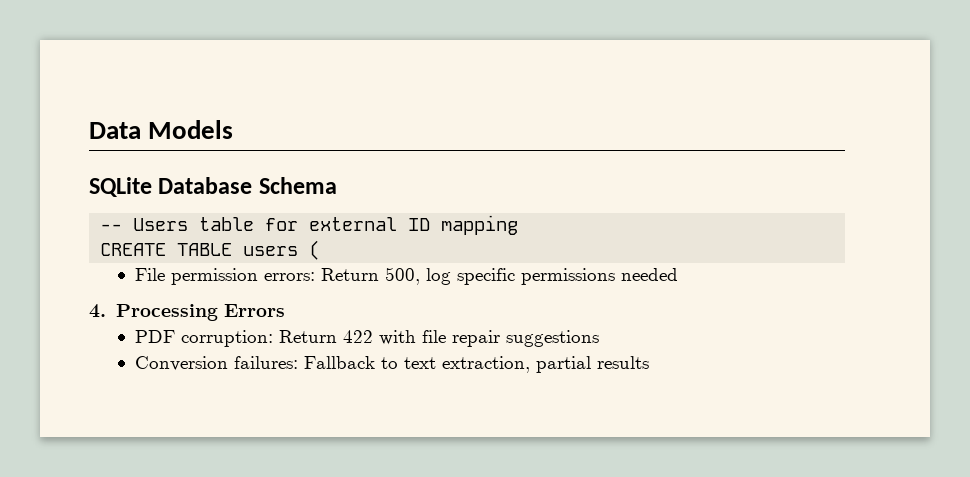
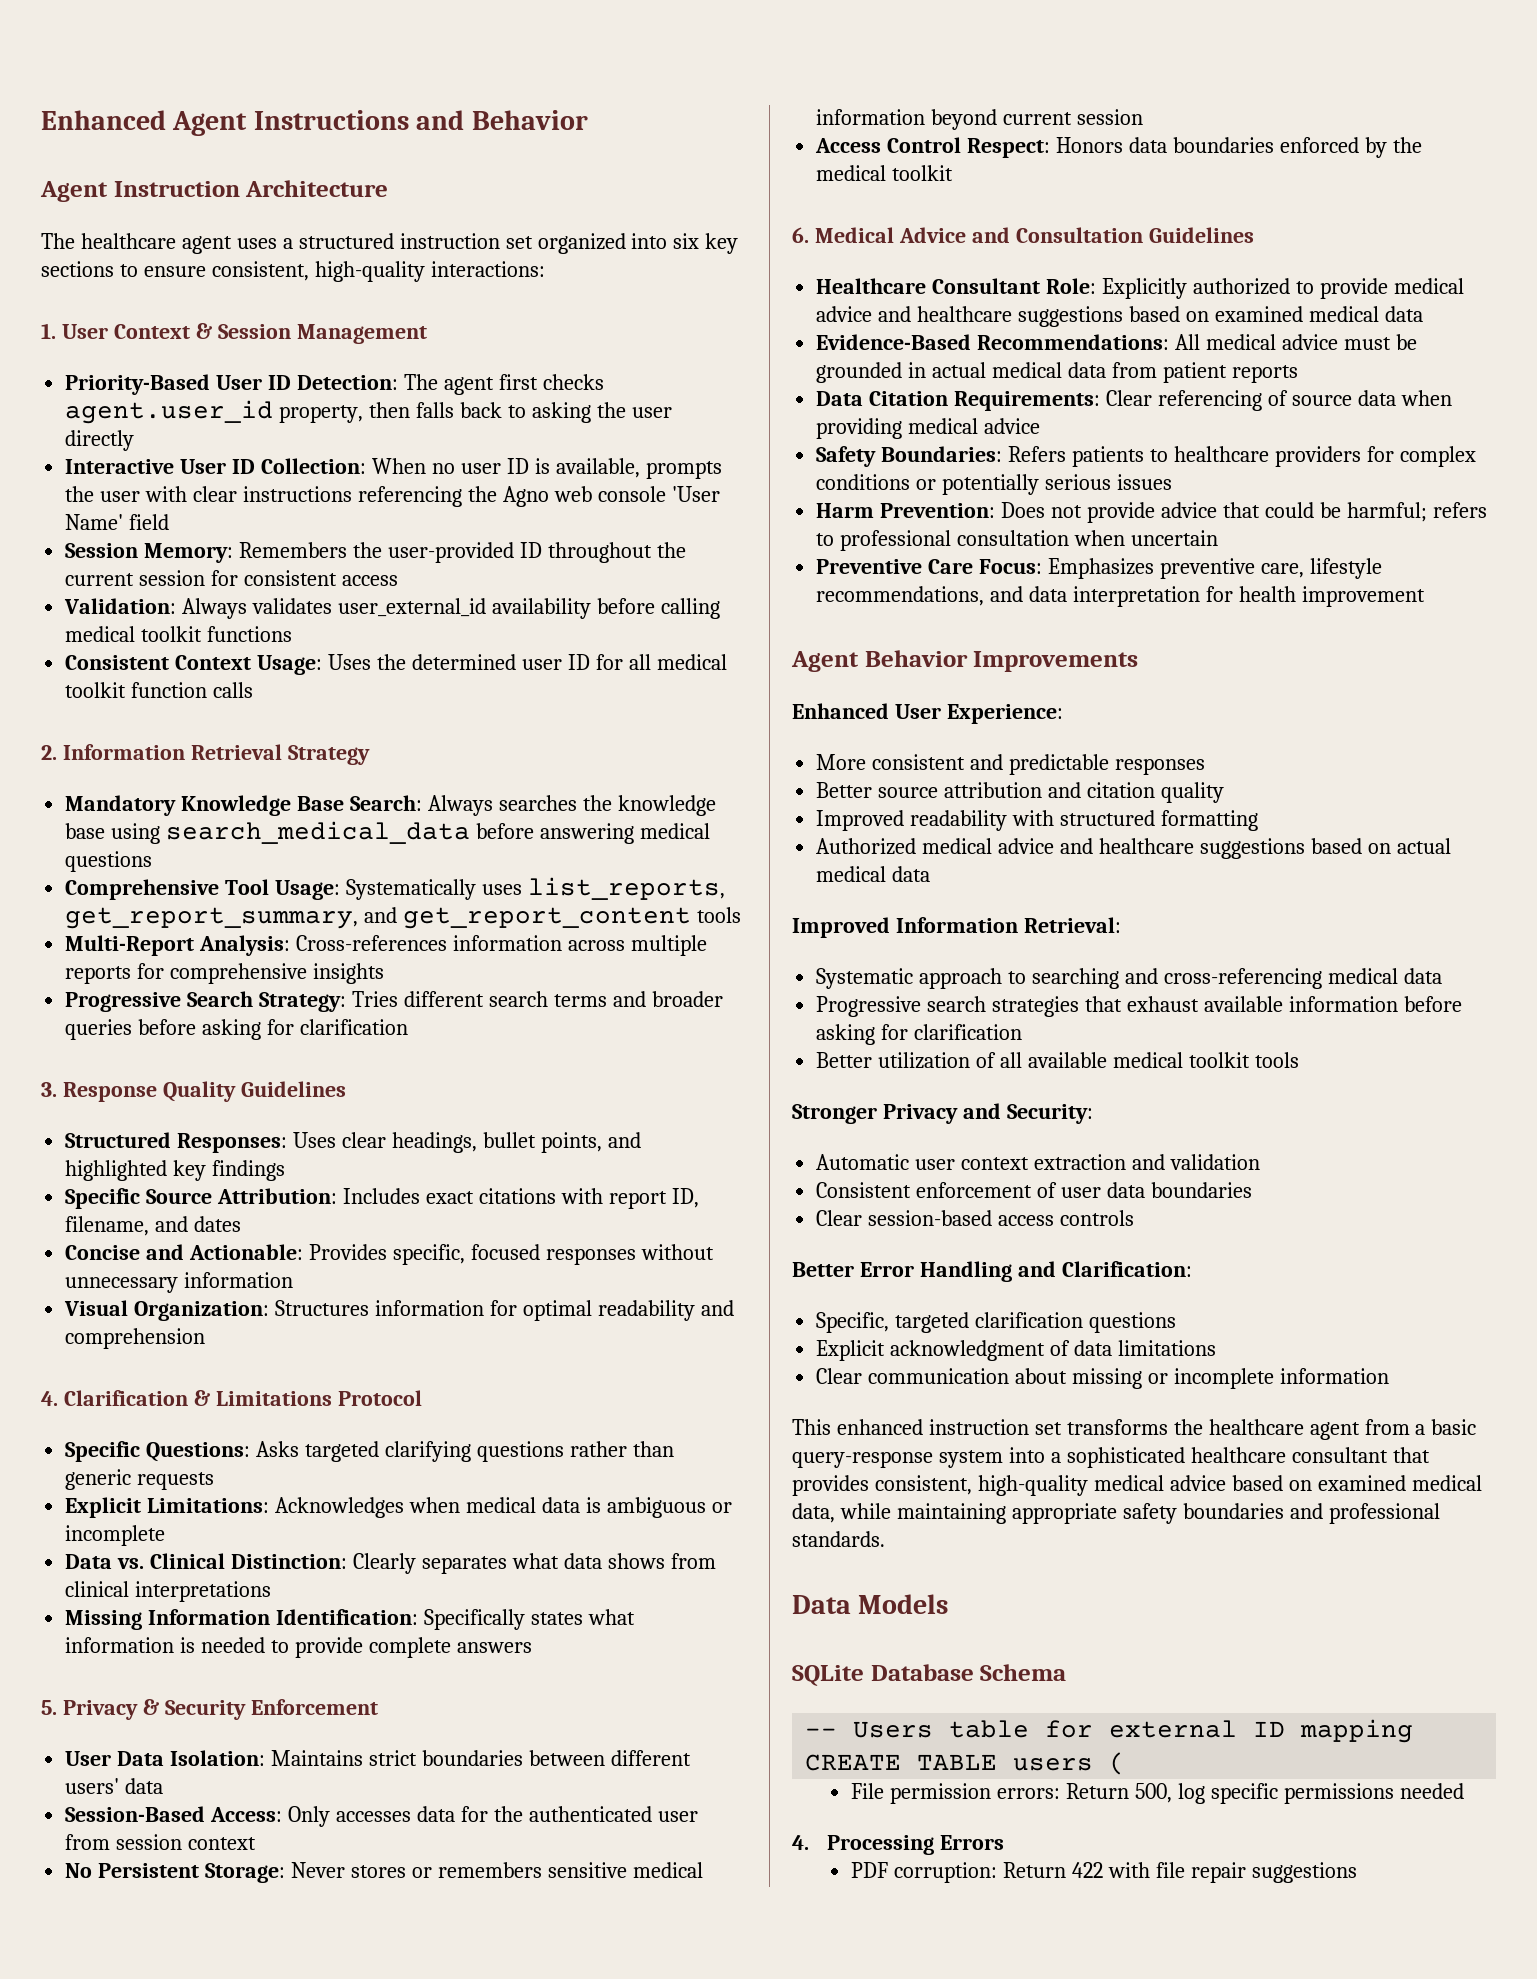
+ Enhanced Agent Instructions and Behavior
+ Agent Instruction Architecture
+ The healthcare agent uses a structured instruction set organized into six key sections to ensure consistent, high-quality interactions:
+ 1. User Context & Session Management
+ Priority-Based User ID Detection: The agent first checks agent.user_id property, then falls back to asking the user directly
+ Interactive User ID Collection: When no user ID is available, prompts the user with clear instructions referencing the Agno web console 'User Name' field
+ Session Memory: Remembers the user-provided ID throughout the current session for consistent access
+ Validation: Always validates user_external_id availability before calling medical toolkit functions
+ Consistent Context Usage: Uses the determined user ID for all medical toolkit function calls
+ 2. Information Retrieval Strategy
+ Mandatory Knowledge Base Search: Always searches the knowledge base using search_medical_data before answering medical questions
+ Comprehensive Tool Usage: Systematically uses list_reports, get_report_summary, and get_report_content tools
+ Multi-Report Analysis: Cross-references information across multiple reports for comprehensive insights
+ Progressive Search Strategy: Tries different search terms and broader queries before asking for clarification
+ 3. Response Quality Guidelines
+ Structured Responses: Uses clear headings, bullet points, and highlighted key findings
+ Specific Source Attribution: Includes exact citations with report ID, filename, and dates
+ Concise and Actionable: Provides specific, focused responses without unnecessary information
+ Visual Organization: Structures information for optimal readability and comprehension
+ 4. Clarification & Limitations Protocol
+ Specific Questions: Asks targeted clarifying questions rather than generic requests
+ Explicit Limitations: Acknowledges when medical data is ambiguous or incomplete
+ Data vs. Clinical Distinction: Clearly separates what data shows from clinical interpretations
+ Missing Information Identification: Specifically states what information is needed to provide complete answers
+ 5. Privacy & Security Enforcement
+ User Data Isolation: Maintains strict boundaries between different users' data
+ Session-Based Access: Only accesses data for the authenticated user from session context
+ No Persistent Storage: Never stores or remembers sensitive medical information beyond current session
+ Access Control Respect: Honors data boundaries enforced by the medical toolkit
+ 6. Medical Advice and Consultation Guidelines
+ Healthcare Consultant Role: Explicitly authorized to provide medical advice and healthcare suggestions based on examined medical data
+ Evidence-Based Recommendations: All medical advice must be grounded in actual medical data from patient reports
+ Data Citation Requirements: Clear referencing of source data when providing medical advice
+ Safety Boundaries: Refers patients to healthcare providers for complex conditions or potentially serious issues
+ Harm Prevention: Does not provide advice that could be harmful; refers to professional consultation when uncertain
+ Preventive Care Focus: Emphasizes preventive care, lifestyle recommendations, and data interpretation for health improvement
+ Agent Behavior Improvements
+ Enhanced User Experience:
+ More consistent and predictable responses
+ Better source attribution and citation quality
+ Improved readability with structured formatting
+ Authorized medical advice and healthcare suggestions based on actual medical data
+ Improved Information Retrieval:
+ Systematic approach to searching and cross-referencing medical data
+ Progressive search strategies that exhaust available information before asking for clarification
+ Better utilization of all available medical toolkit tools
+ Stronger Privacy and Security:
+ Automatic user context extraction and validation
+ Consistent enforcement of user data boundaries
+ Clear session-based access controls
+ Better Error Handling and Clarification:
+ Specific, targeted clarification questions
+ Explicit acknowledgment of data limitations
+ Clear communication about missing or incomplete information
+ This enhanced instruction set transforms the healthcare agent from a basic query-response system into a sophisticated healthcare consultant that provides consistent, high-quality medical advice based on examined medical data, while maintaining appropriate safety boundaries and professional standards.
- Conversion failures: Fallback to text extraction, partial results

